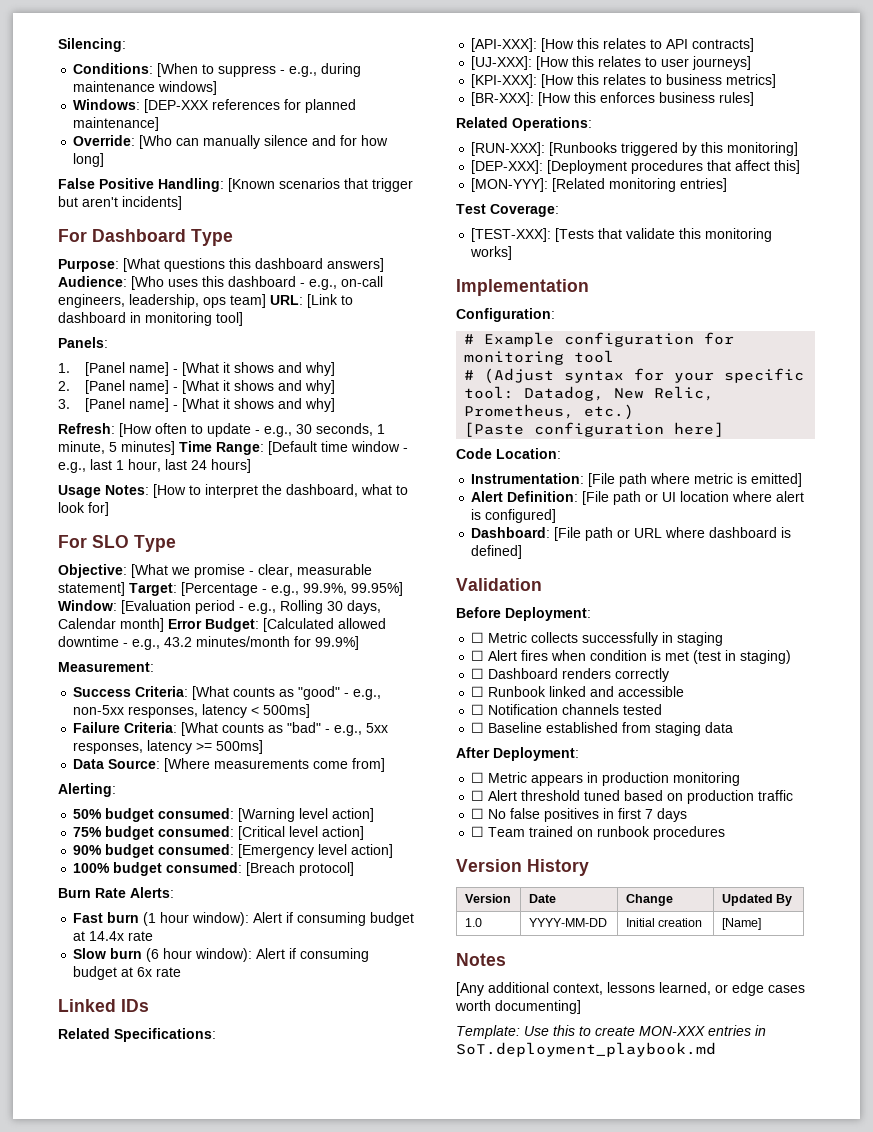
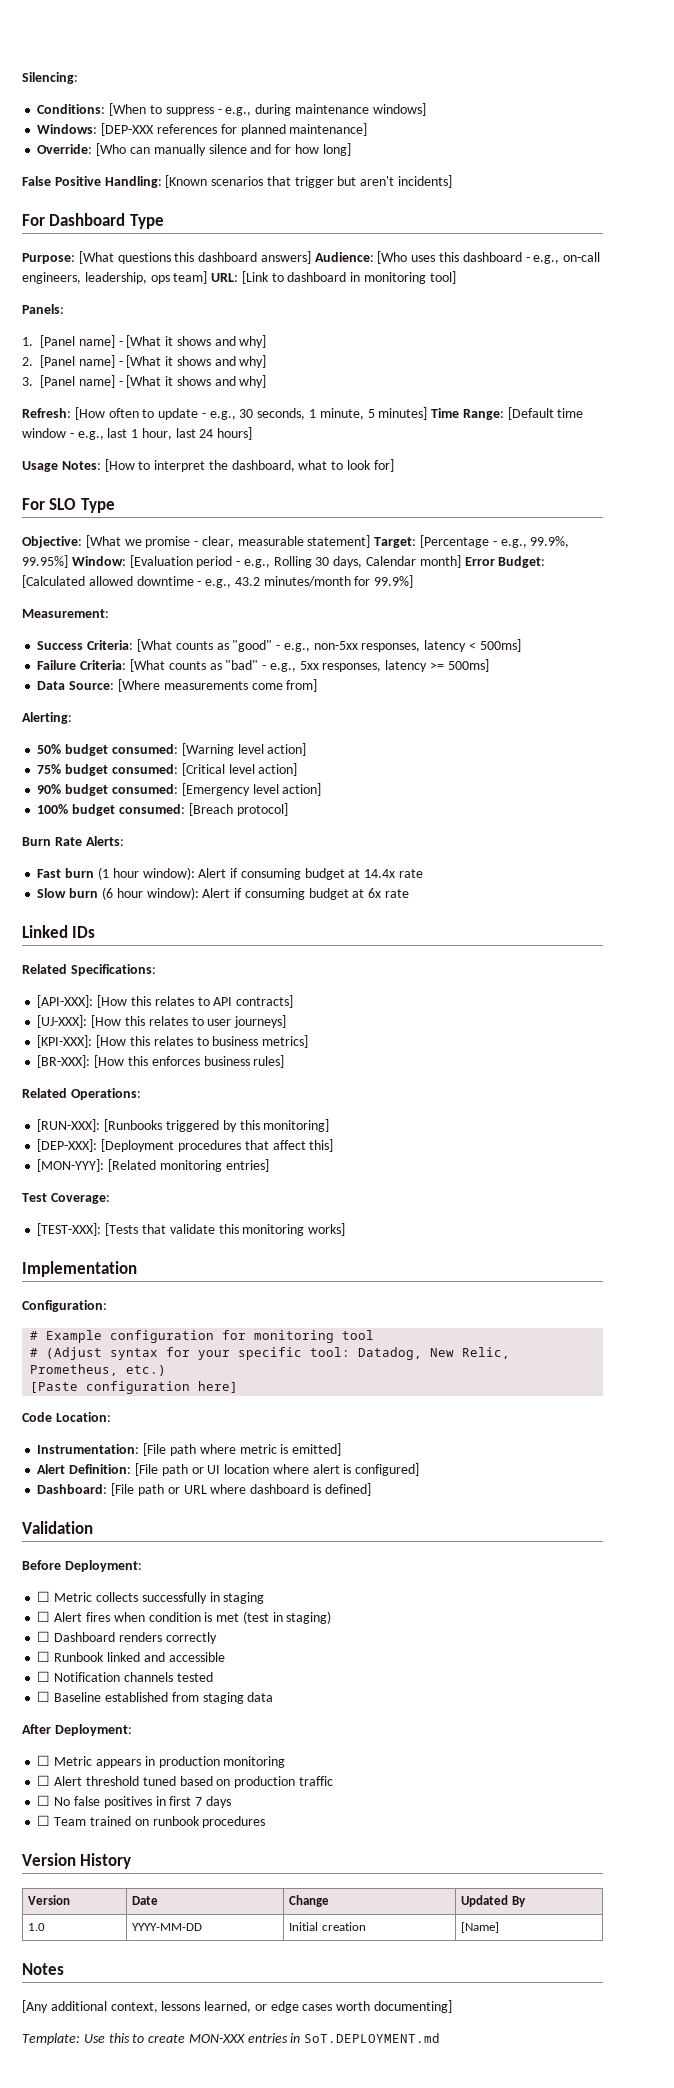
- Template: Use this to create MON-XXX entries in SoT.deployment_playbook.md
+ Template: Use this to create MON-XXX entries in SoT.DEPLOYMENT.md

